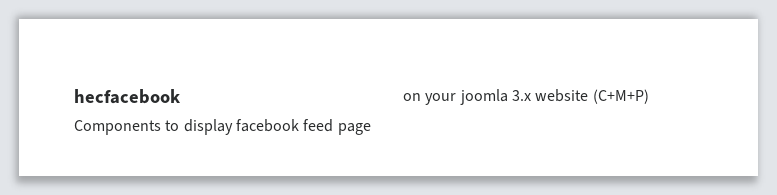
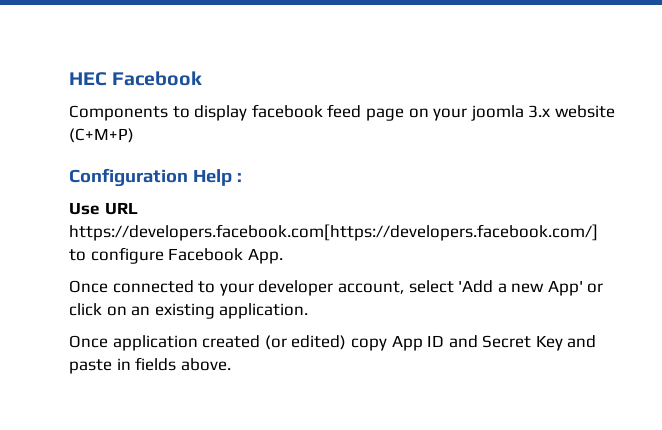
- hecfacebook
+ HEC Facebook
+ Configuration Help :
+ Use URL https://developers.facebook.com[https://developers.facebook.com/] to configure Facebook App.
+ Once connected to your developer account, select 'Add a new App' or click on an existing application.
+ Once application created (or edited) copy App ID and Secret Key and paste in fields above.

